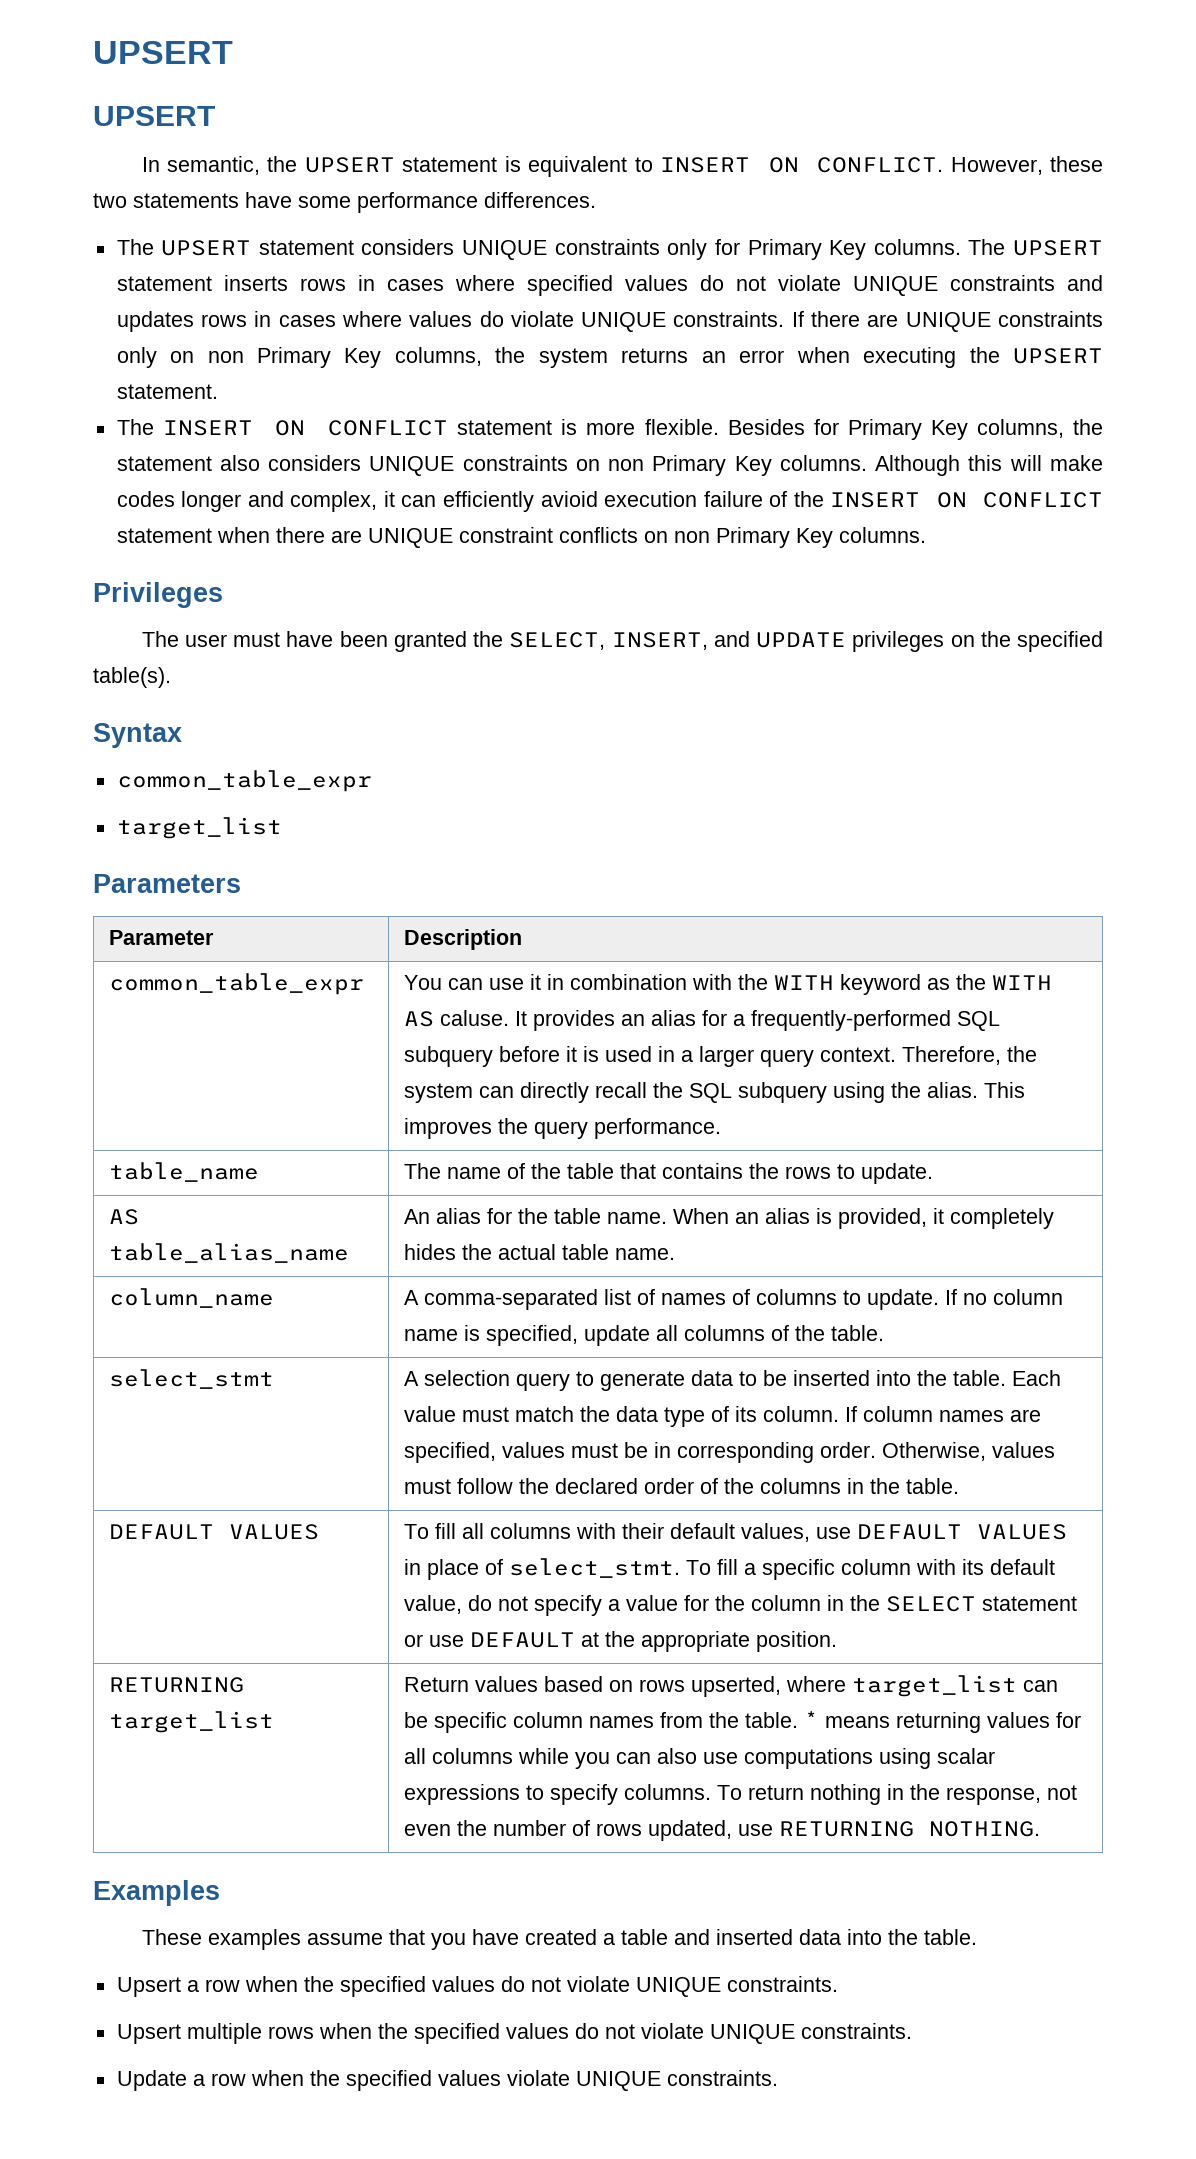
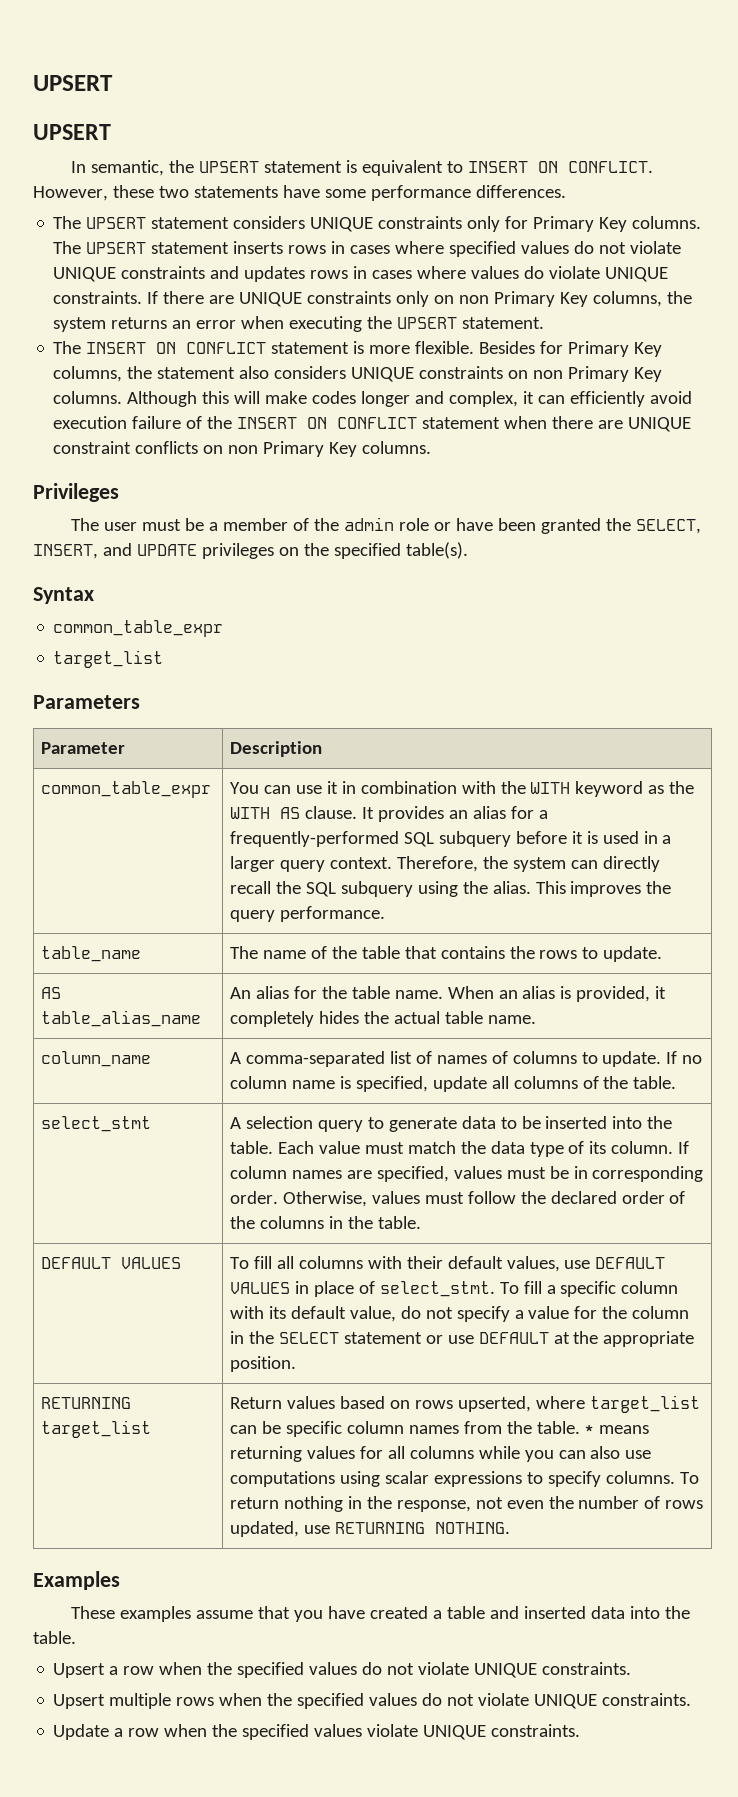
- Although this will make codes longer and complex, it can efficiently avioid execution failure of the INSERT ON CONFLICT statement when there are UNIQUE constraint conflicts on non Primary Key columns.
+ Although this will make codes longer and complex, it can efficiently avoid execution failure of the INSERT ON CONFLICT statement when there are UNIQUE constraint conflicts on non Primary Key columns.
- The user must have been granted the SELECT, INSERT, and UPDATE privileges on the specified table(s).
+ The user must be a member of the admin role or have been granted the SELECT, INSERT, and UPDATE privileges on the specified table(s).
- You can use it in combination with the WITH keyword as the WITH AS caluse.
+ You can use it in combination with the WITH keyword as the WITH AS clause.

